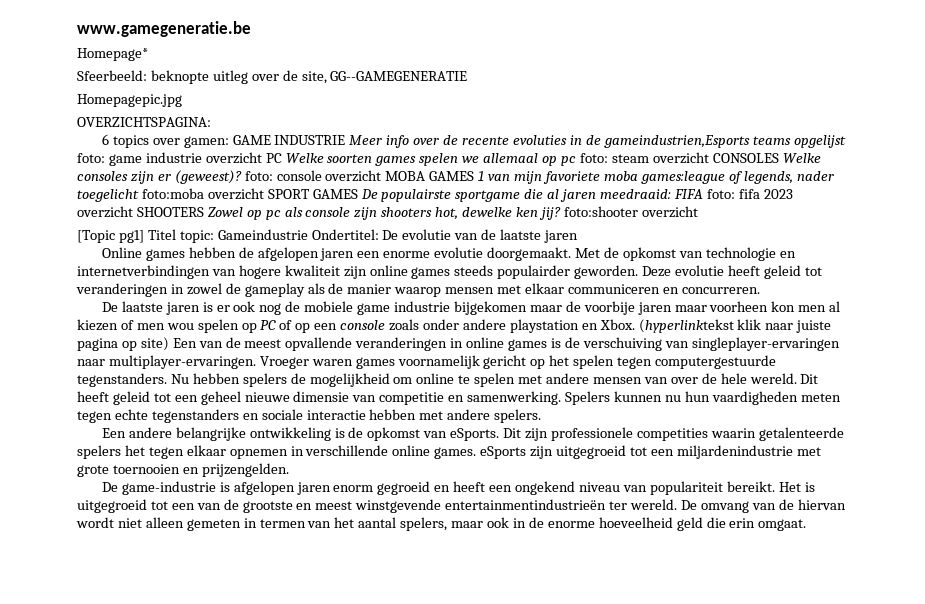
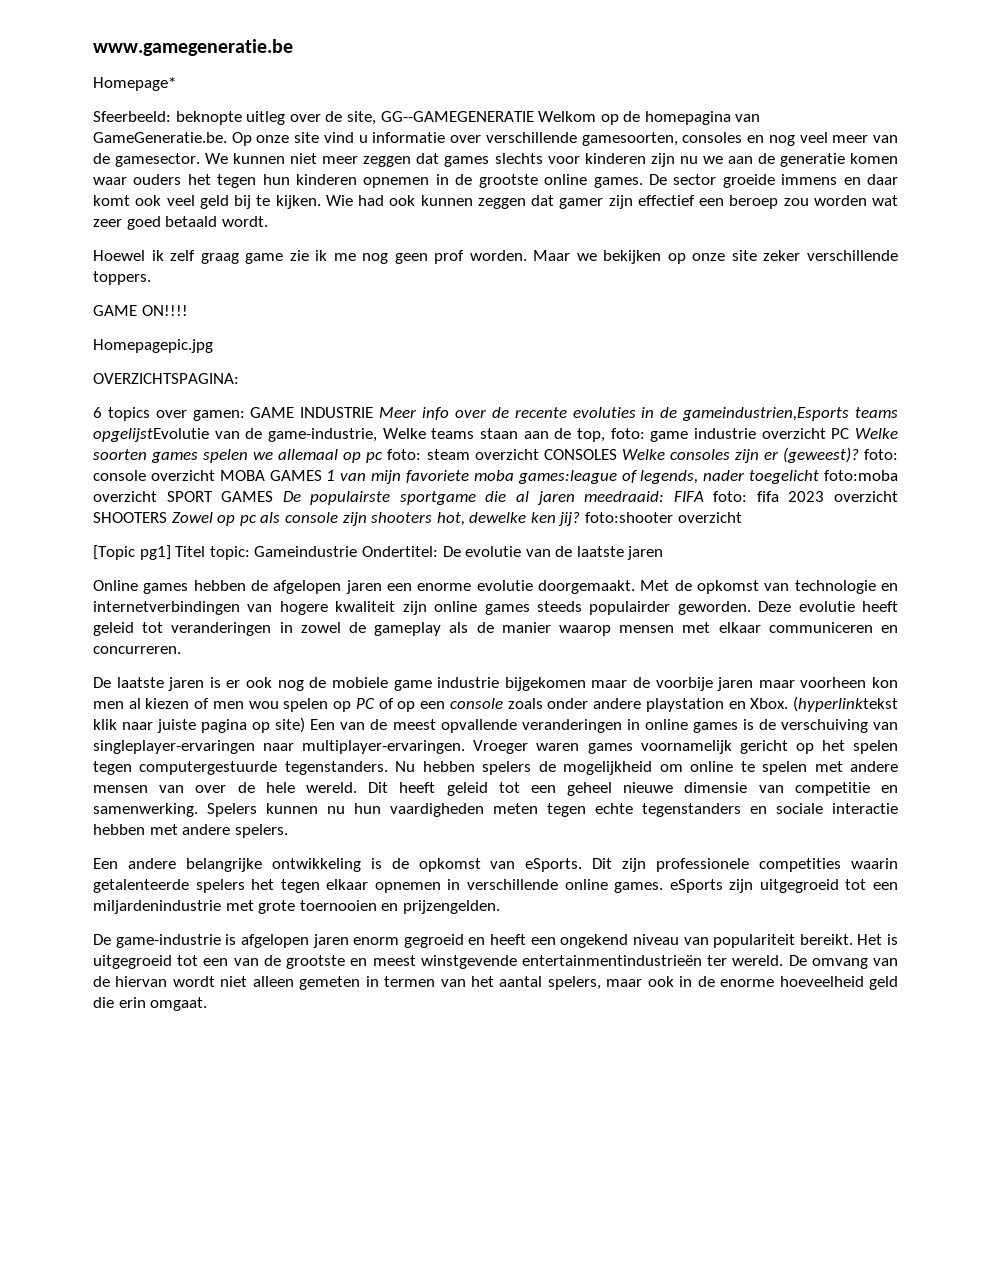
- Sfeerbeeld: beknopte uitleg over de site, GG--GAMEGENERATIE
+ Sfeerbeeld: beknopte uitleg over de site, GG--GAMEGENERATIE Welkom op de homepagina van GameGeneratie.be. Op onze site vind u informatie over verschillende gamesoorten, consoles en nog veel meer van de gamesector. We kunnen niet meer zeggen dat games slechts voor kinderen zijn nu we aan de generatie komen waar ouders het tegen hun kinderen opnemen in de grootste online games. De sector groeide immens en daar komt ook veel geld bij te kijken. Wie had ook kunnen zeggen dat gamer zijn effectief een beroep zou worden wat zeer goed betaald wordt.
+ Hoewel ik zelf graag game zie ik me nog geen prof worden. Maar we bekijken op onze site zeker verschillende toppers.
+ GAME ON!!!!
- GAME INDUSTRIE Meer info over de recente evoluties in de gameindustrien,Esports teams opgelijst foto:
+ GAME INDUSTRIE Meer info over de recente evoluties in de gameindustrien,Esports teams opgelijstEvolutie van de game-industrie, Welke teams staan aan de top, foto:

